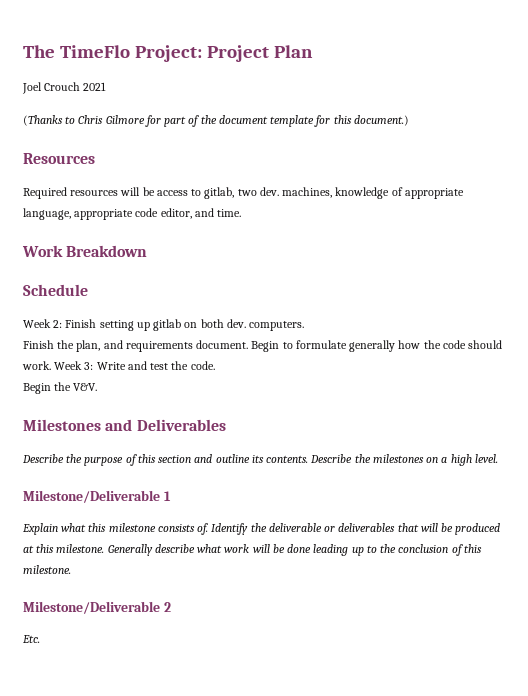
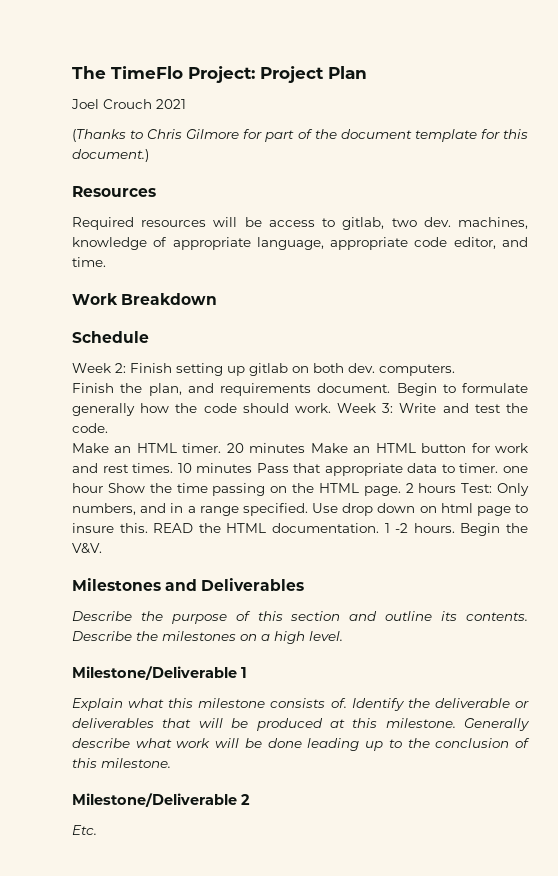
+ Make an HTML timer. 20 minutes Make an HTML button for work and rest times. 10 minutes Pass that appropriate data to timer. one hour Show the time passing on the HTML page. 2 hours Test: Only numbers, and in a range specified. Use drop down on html page to insure this. READ the HTML documentation. 1 -2 hours.

